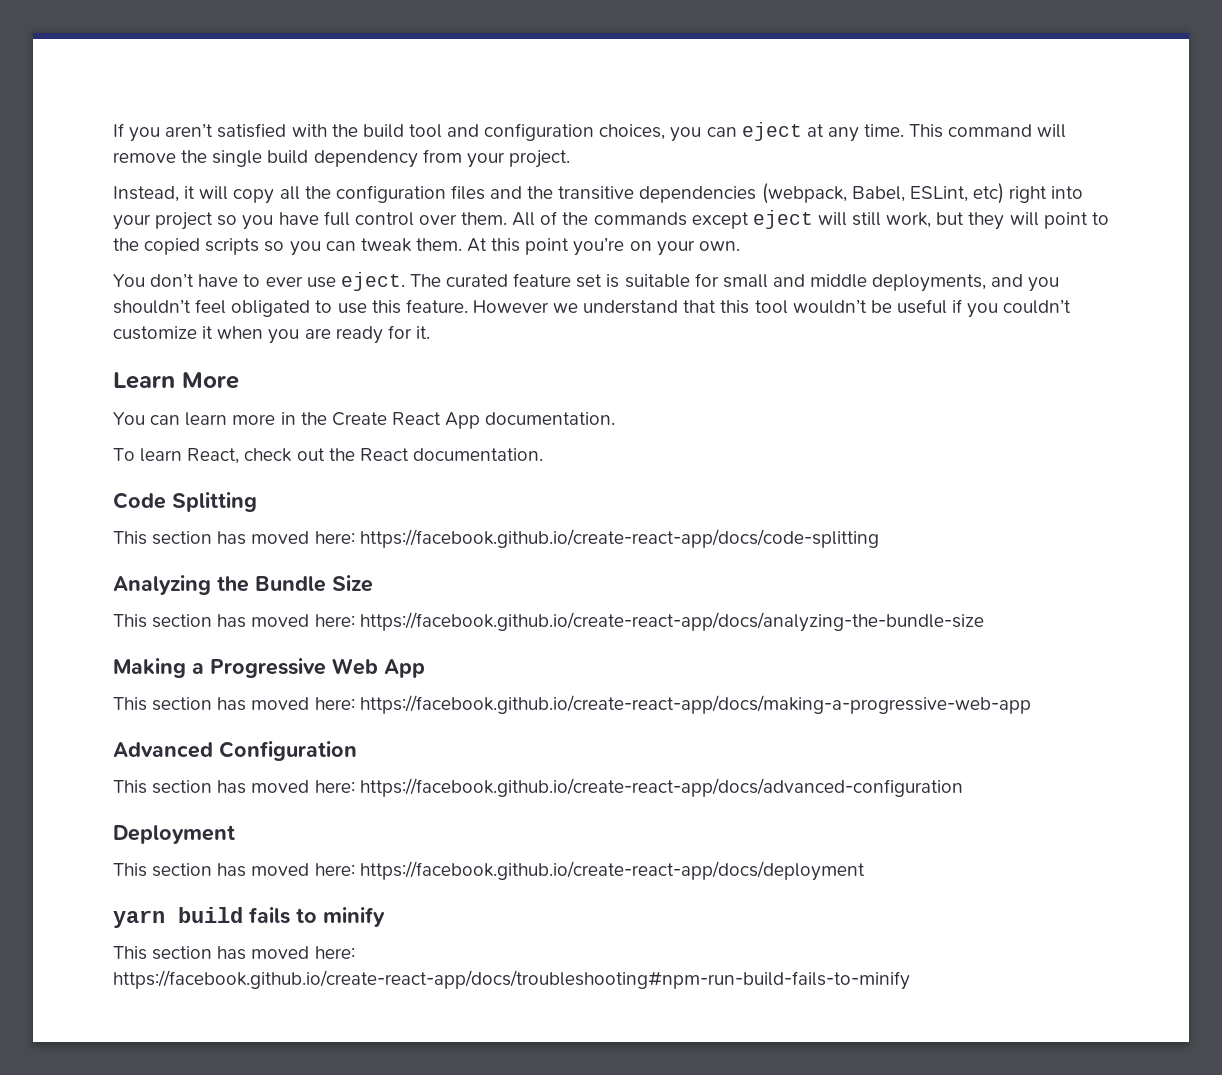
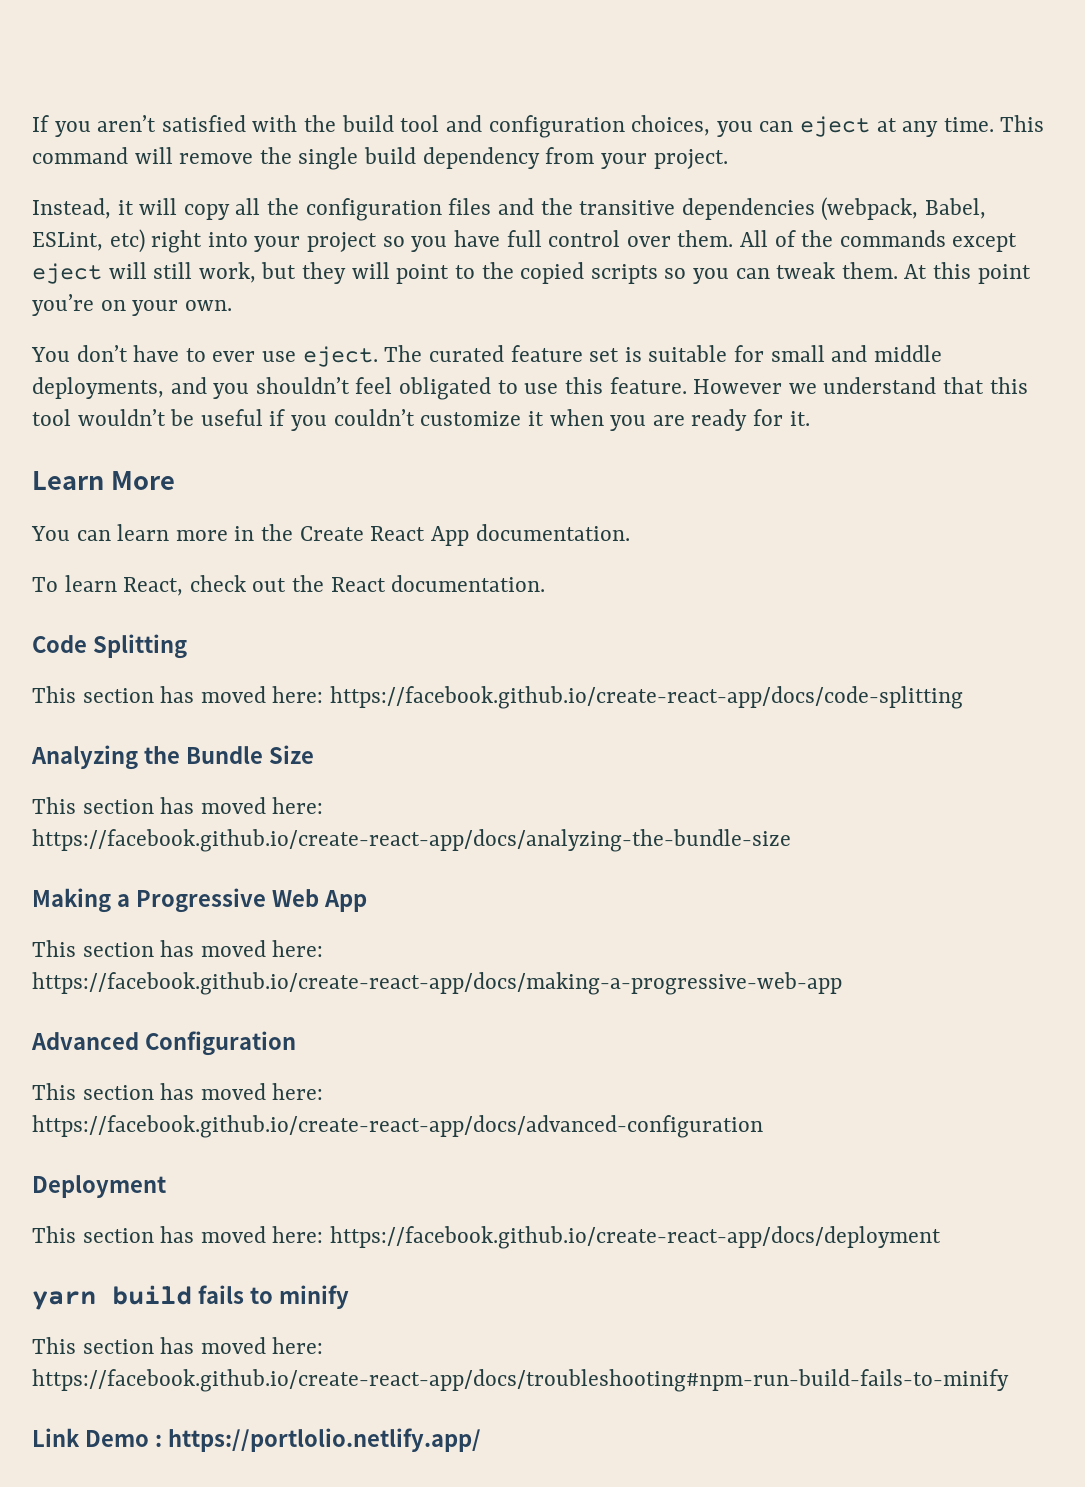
+ Link Demo : https://portlolio.netlify.app/

